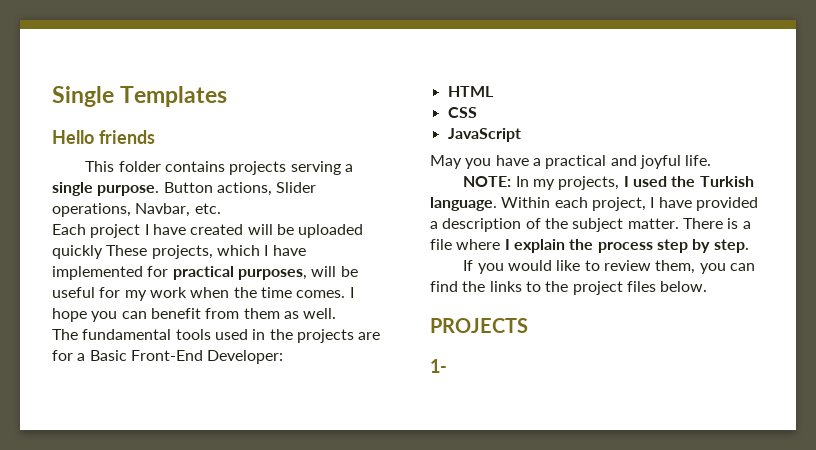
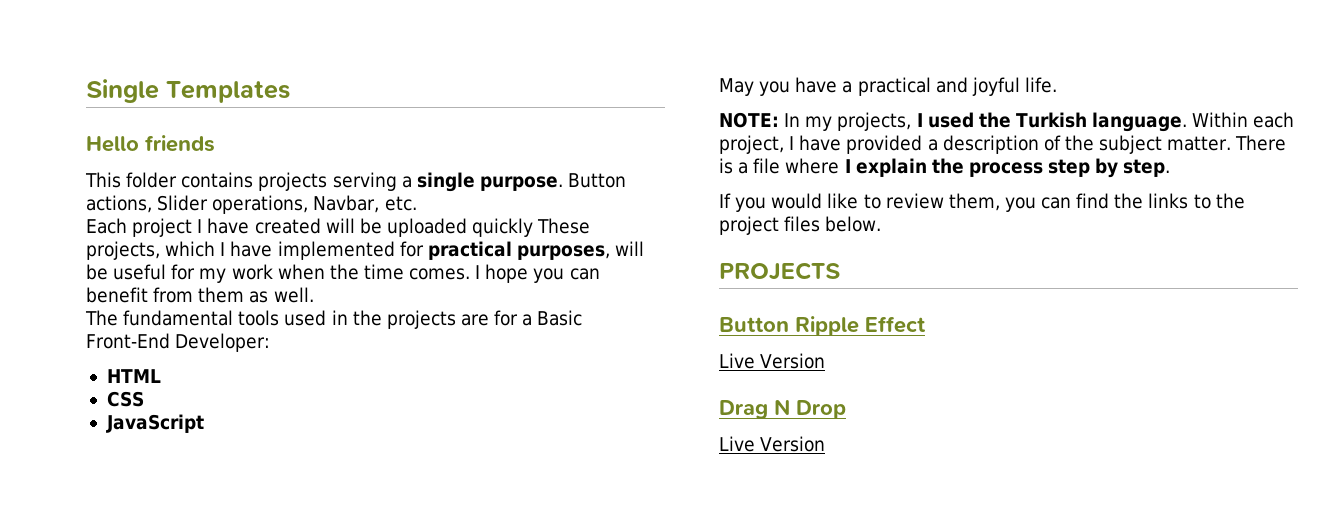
- 1-
+ Button Ripple Effect
+ Live Version
+ Drag N Drop
+ Live Version

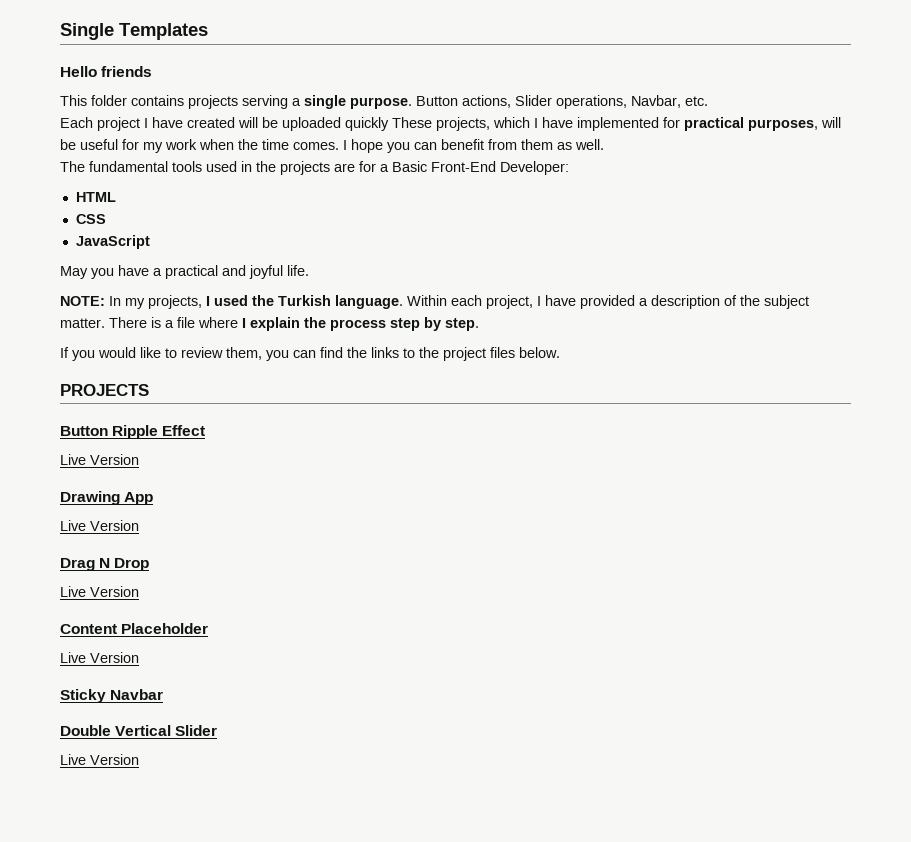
+ Drawing App
+ Live Version
+ Content Placeholder
+ Live Version
+ Sticky Navbar
+ Double Vertical Slider
+ Live Version

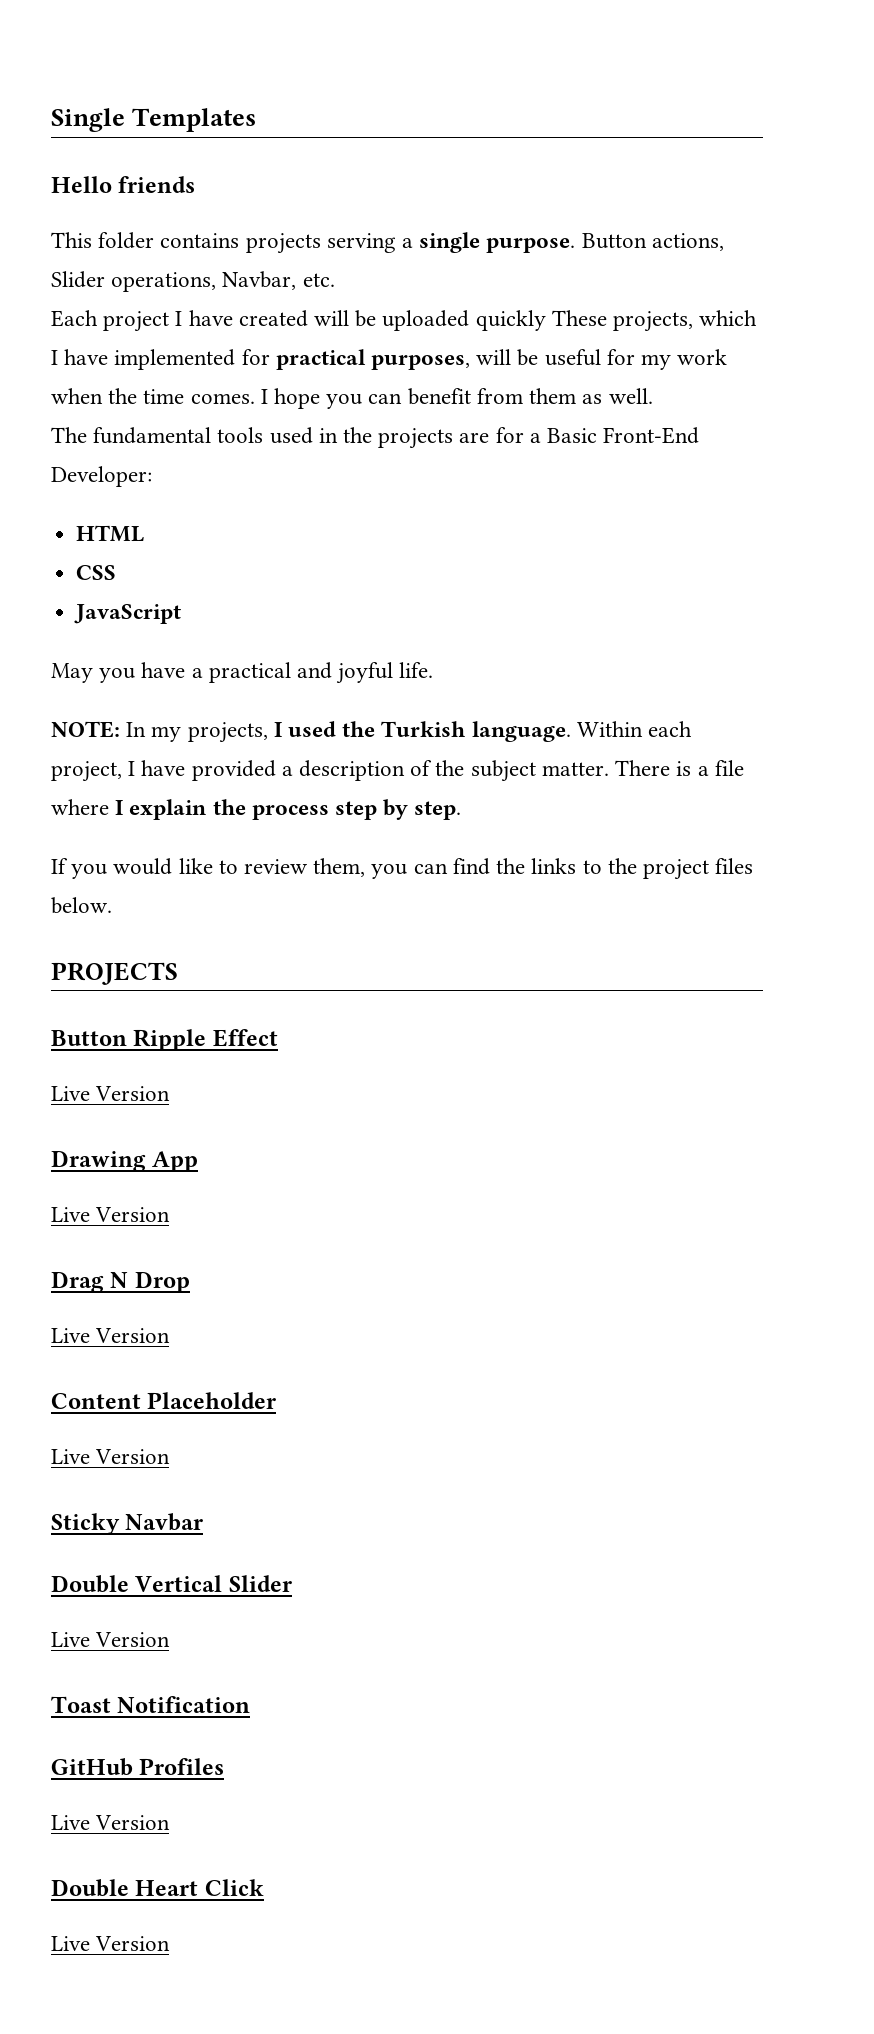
+ Toast Notification
+ GitHub Profiles
+ Live Version
+ Double Heart Click
+ Live Version

